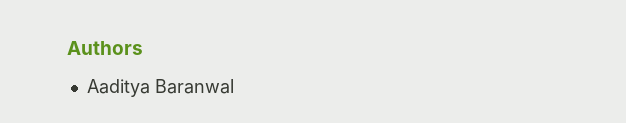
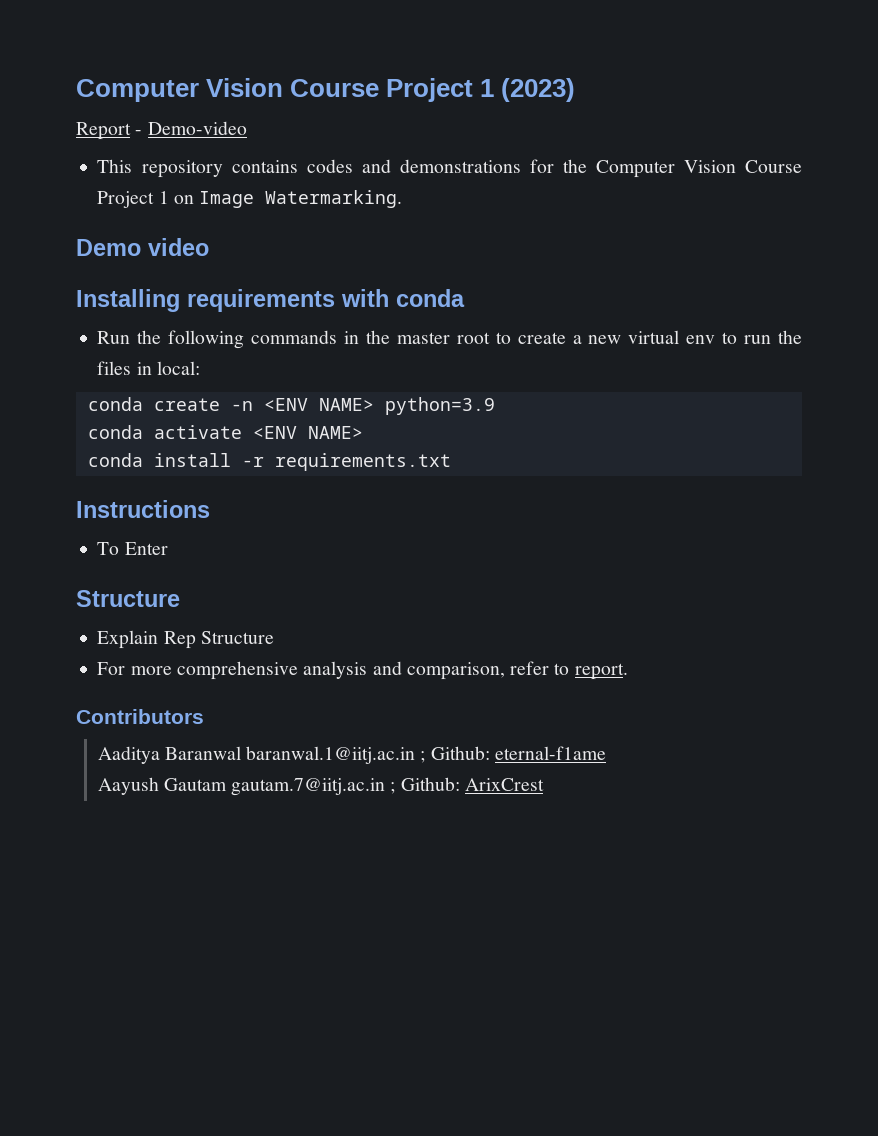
- Authors
- Aaditya Baranwal
+ Computer Vision Course Project 1 (2023)
+ Report - Demo-video
+ This repository contains codes and demonstrations for the Computer Vision Course Project 1 on Image Watermarking.
+ Demo video
+ Installing requirements with conda
+ Run the following commands in the master root to create a new virtual env to run the files in local:
+ conda create -n <ENV NAME> python=3.9
+ conda activate <ENV NAME>
+ conda install -r requirements.txt
+ Instructions
+ To Enter
+ Structure
+ Explain Rep Structure
+ For more comprehensive analysis and comparison, refer to report.
+ Contributors
+ Aaditya Baranwal baranwal.1@iitj.ac.in ; Github: eternal-f1ame
+ Aayush Gautam gautam.7@iitj.ac.in ; Github: ArixCrest

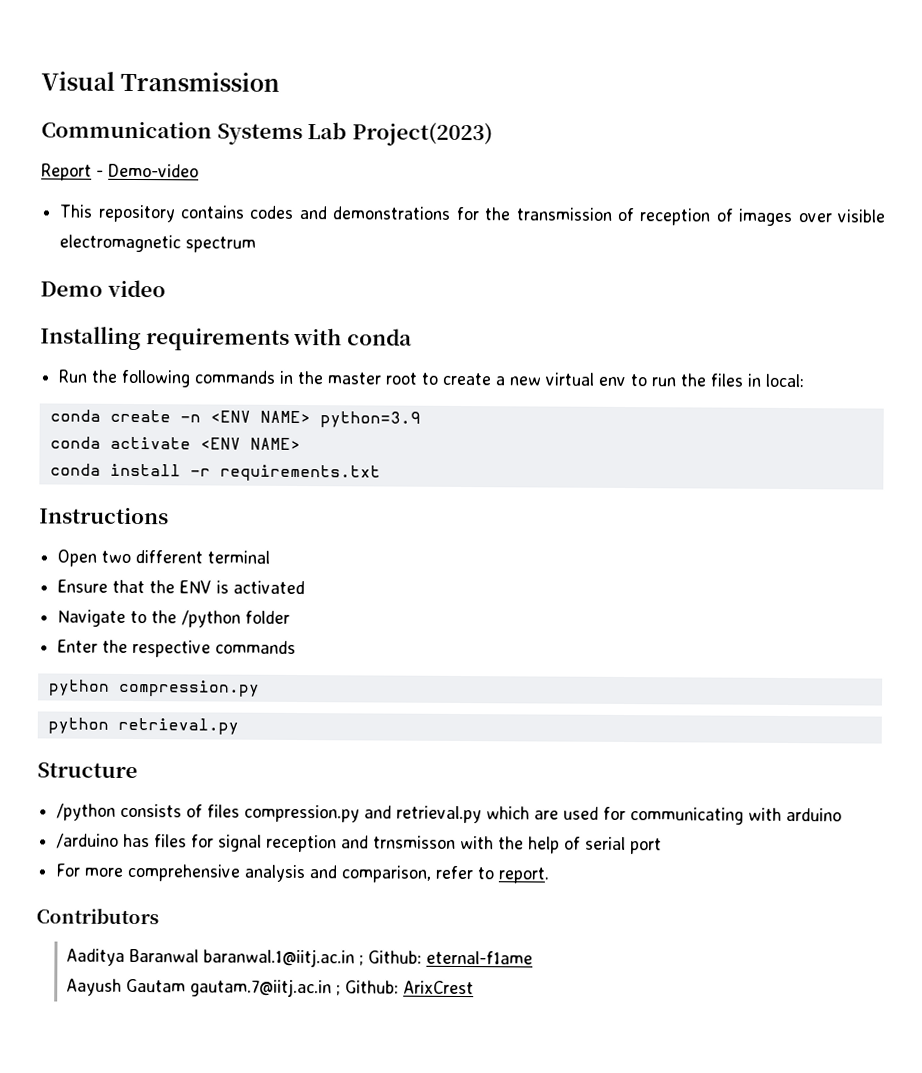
- Computer Vision Course Project 1 (2023)
+ Visual Transmission
+ Communication Systems Lab Project(2023)
- This repository contains codes and demonstrations for the Computer Vision Course Project 1 on Image Watermarking.
+ This repository contains codes and demonstrations for the transmission of reception of images over visible electromagnetic spectrum
- To Enter
+ Open two different terminal
+ Ensure that the ENV is activated
+ Navigate to the /python folder
+ Enter the respective commands
+ python compression.py
+ python retrieval.py
  Structure
- Explain Rep Structure
+ /python consists of files compression.py and retrieval.py which are used for communicating with arduino
+ /arduino has files for signal reception and trnsmisson with the help of serial port

